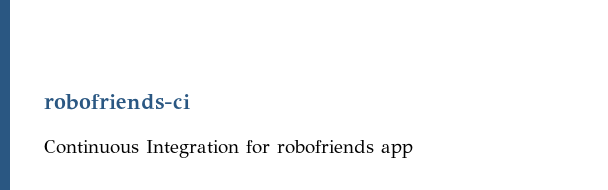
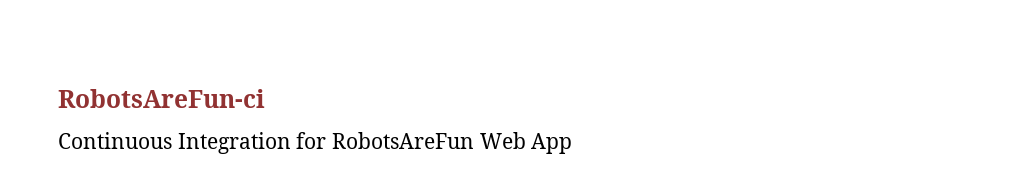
- robofriends-ci
+ RobotsAreFun-ci
- Continuous Integration for robofriends app
+ Continuous Integration for RobotsAreFun Web App

